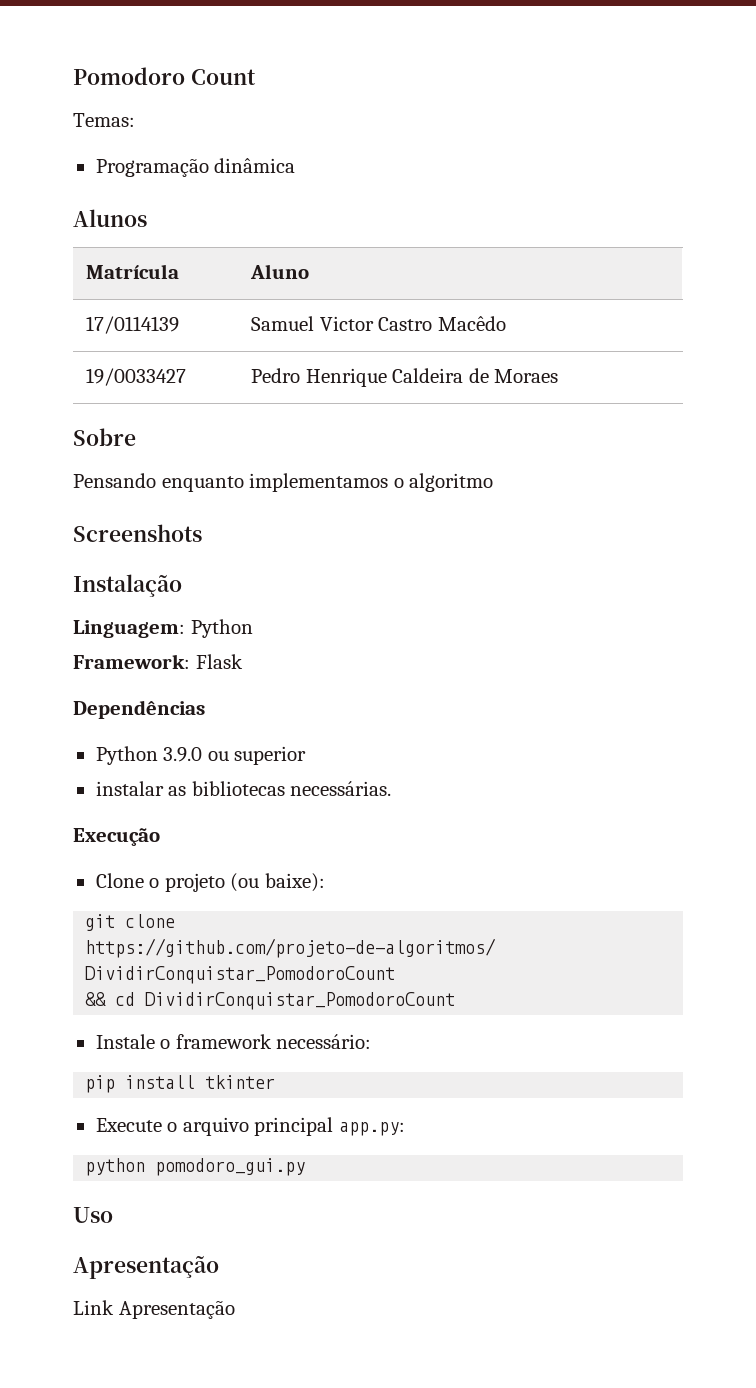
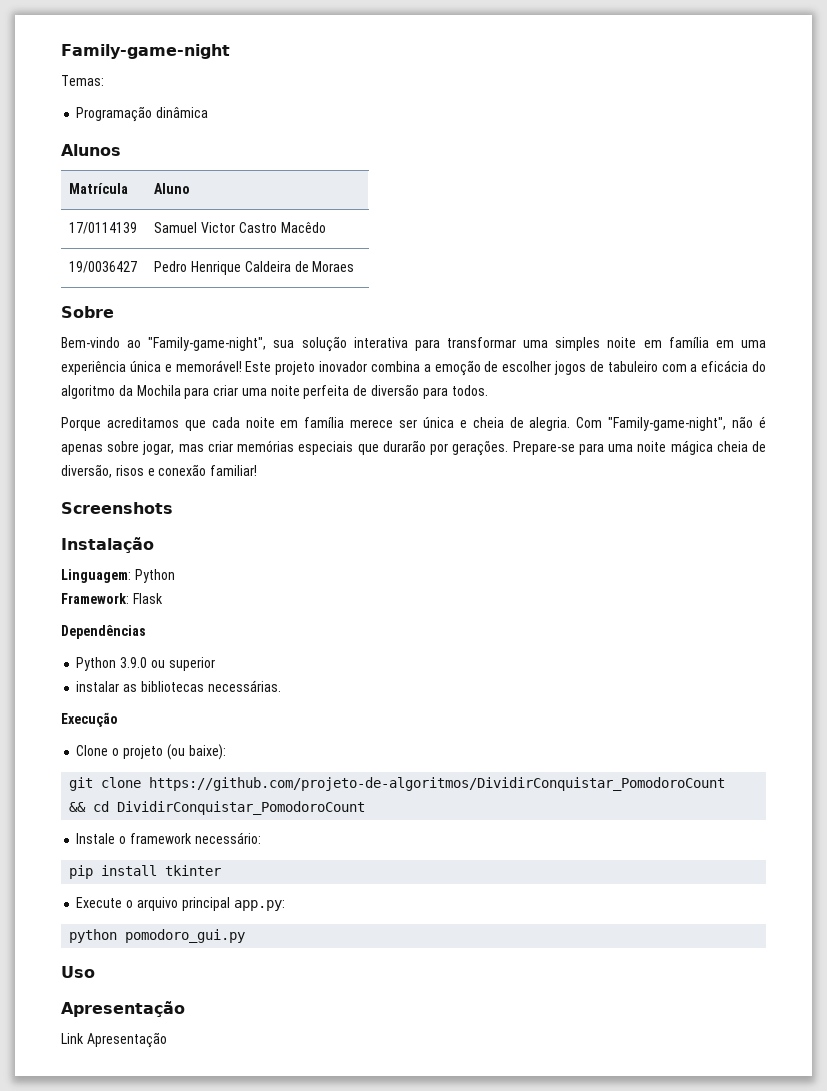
- Pomodoro Count
+ Family-game-night
- 19/0033427 | Pedro Henrique Caldeira de Moraes
+ 19/0036427 | Pedro Henrique Caldeira de Moraes
- Pensando enquanto implementamos o algoritmo
+ Bem-vindo ao "Family-game-night", sua solução interativa para transformar uma simples noite em família em uma experiência única e memorável! Este projeto inovador combina a emoção de escolher jogos de tabuleiro com a eficácia do algoritmo da Mochila para criar uma noite perfeita de diversão para todos.
+ Porque acreditamos que cada noite em família merece ser única e cheia de alegria. Com "Family-game-night", não é apenas sobre jogar, mas criar memórias especiais que durarão por gerações. Prepare-se para uma noite mágica cheia de diversão, risos e conexão familiar!

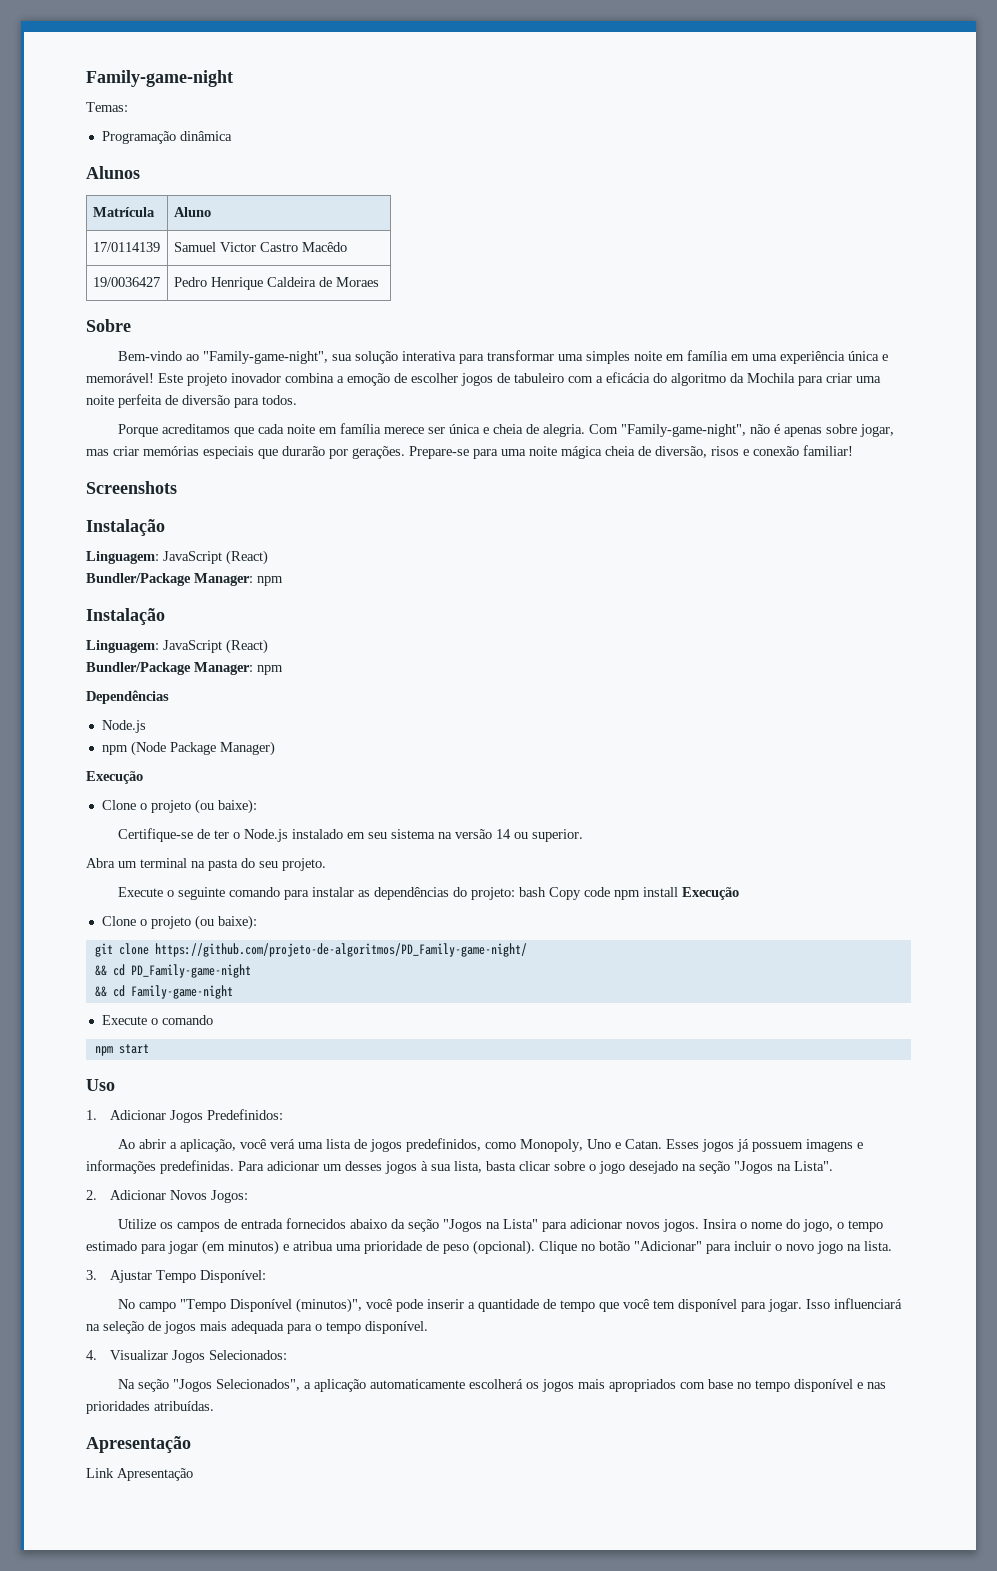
  Screenshots
  Instalação
- Linguagem: Python
- Framework: Flask
+ Linguagem: JavaScript (React)
+ Bundler/Package Manager: npm
+ Instalação
+ Linguagem: JavaScript (React)
+ Bundler/Package Manager: npm
  Dependências
- Python 3.9.0 ou superior
- instalar as bibliotecas necessárias.
+ Node.js
+ npm (Node Package Manager)
  Execução
+ Clone o projeto (ou baixe):
+ Certifique-se de ter o Node.js instalado em seu sistema na versão 14 ou superior.
+ Abra um terminal na pasta do seu projeto.
+ Execute o seguinte comando para instalar as dependências do projeto: bash Copy code npm install Execução
- git clone https://github.com/projeto-de-algoritmos/DividirConquistar_PomodoroCount
- && cd DividirConquistar_PomodoroCount
- Instale o framework necessário:
- pip install tkinter
- Execute o arquivo principal app.py:
- python pomodoro_gui.py
+ git clone https://github.com/projeto-de-algoritmos/PD_Family-game-night/
+ && cd PD_Family-game-night
+ && cd Family-game-night
+ Execute o comando
+ npm start
  Uso
+ 1. Adicionar Jogos Predefinidos:
+ Ao abrir a aplicação, você verá uma lista de jogos predefinidos, como Monopoly, Uno e Catan. Esses jogos já possuem imagens e informações predefinidas. Para adicionar um desses jogos à sua lista, basta clicar sobre o jogo desejado na seção "Jogos na Lista".
+ 2. Adicionar Novos Jogos:
+ Utilize os campos de entrada fornecidos abaixo da seção "Jogos na Lista" para adicionar novos jogos. Insira o nome do jogo, o tempo estimado para jogar (em minutos) e atribua uma prioridade de peso (opcional). Clique no botão "Adicionar" para incluir o novo jogo na lista.
+ 3. Ajustar Tempo Disponível:
+ No campo "Tempo Disponível (minutos)", você pode inserir a quantidade de tempo que você tem disponível para jogar. Isso influenciará na seleção de jogos mais adequada para o tempo disponível.
+ 4. Visualizar Jogos Selecionados:
+ Na seção "Jogos Selecionados", a aplicação automaticamente escolherá os jogos mais apropriados com base no tempo disponível e nas prioridades atribuídas.

